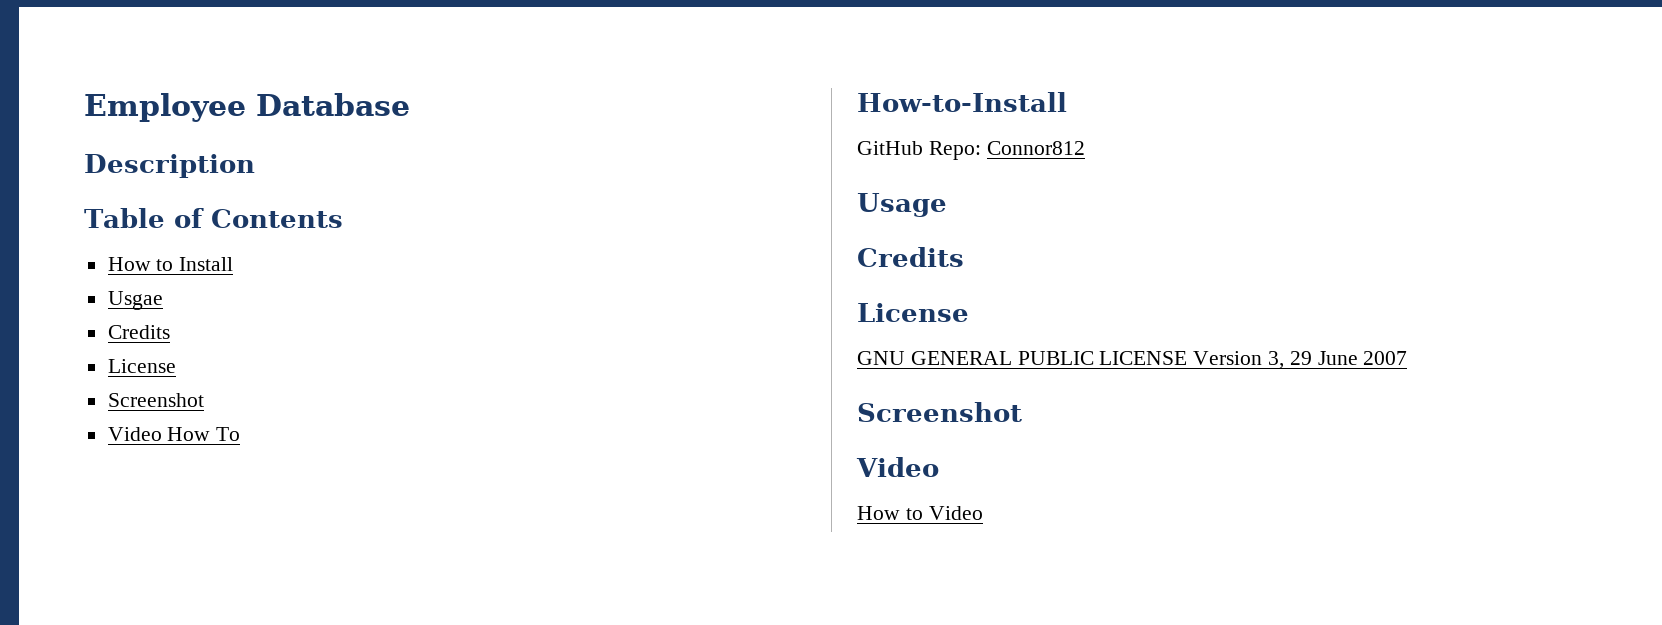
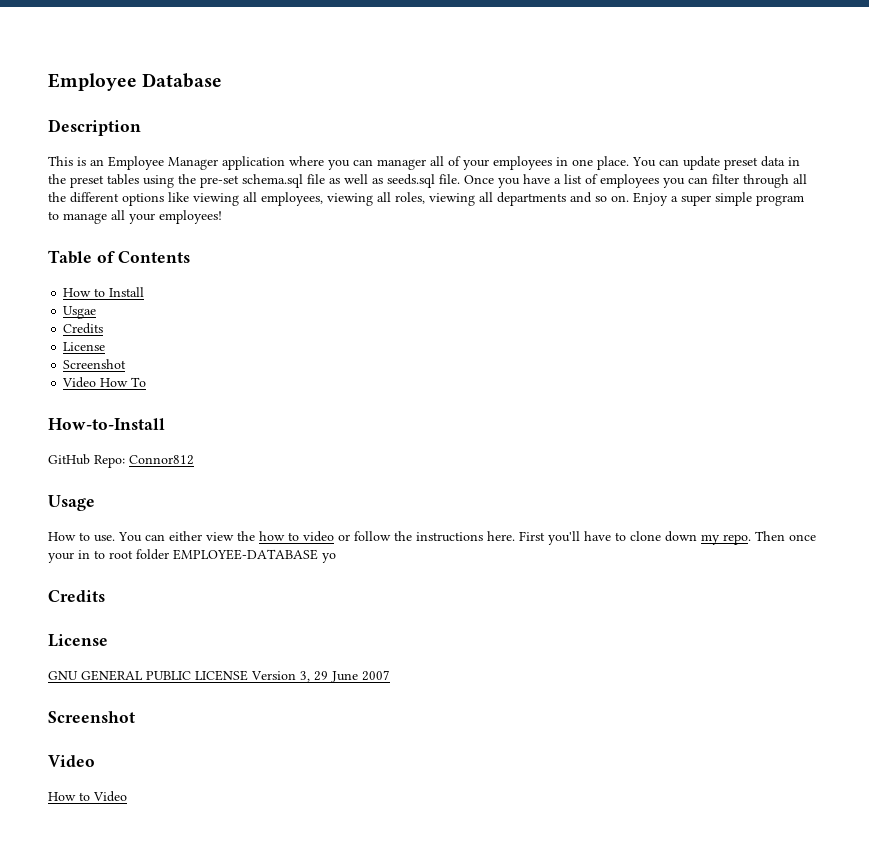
+ This is an Employee Manager application where you can manager all of your employees in one place. You can update preset data in the preset tables using the pre-set schema.sql file as well as seeds.sql file. Once you have a list of employees you can filter through all the different options like viewing all employees, viewing all roles, viewing all departments and so on. Enjoy a super simple program to manage all your employees!
+ How to use. You can either view the how to video or follow the instructions here. First you'll have to clone down my repo. Then once your in to root folder EMPLOYEE-DATABASE yo

